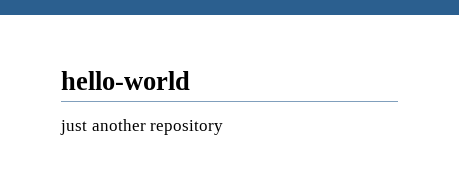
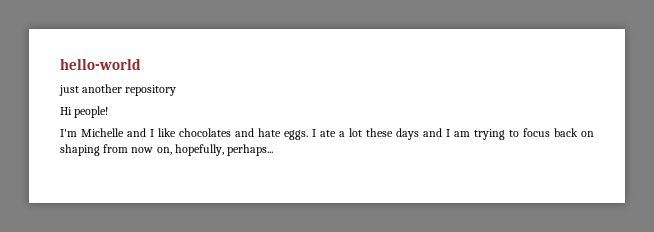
+ Hi people!
+ I'm Michelle and I like chocolates and hate eggs. I ate a lot these days and I am trying to focus back on shaping from now on, hopefully, perhaps...

